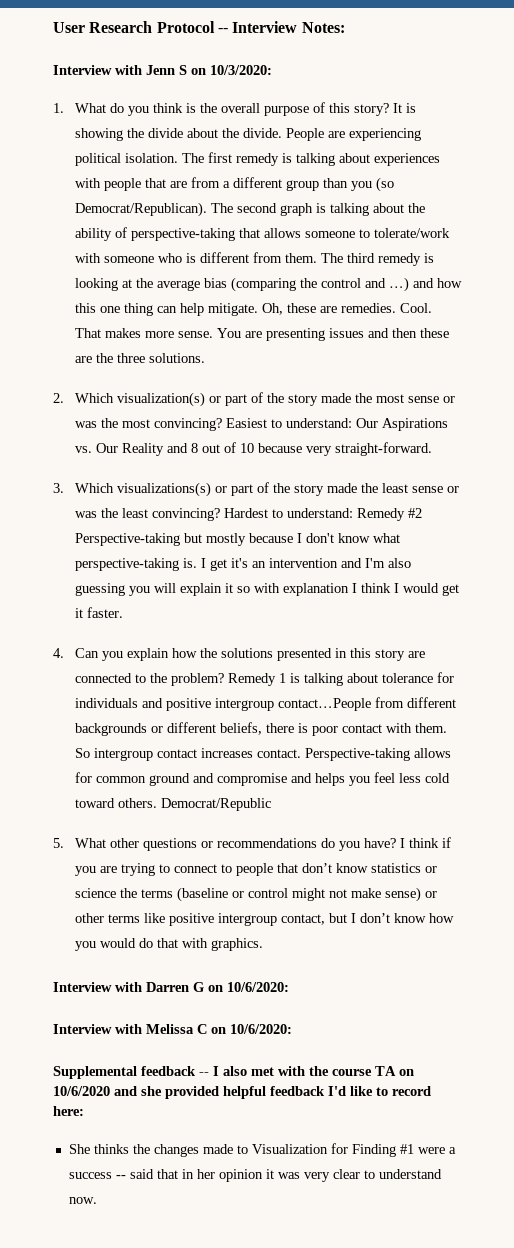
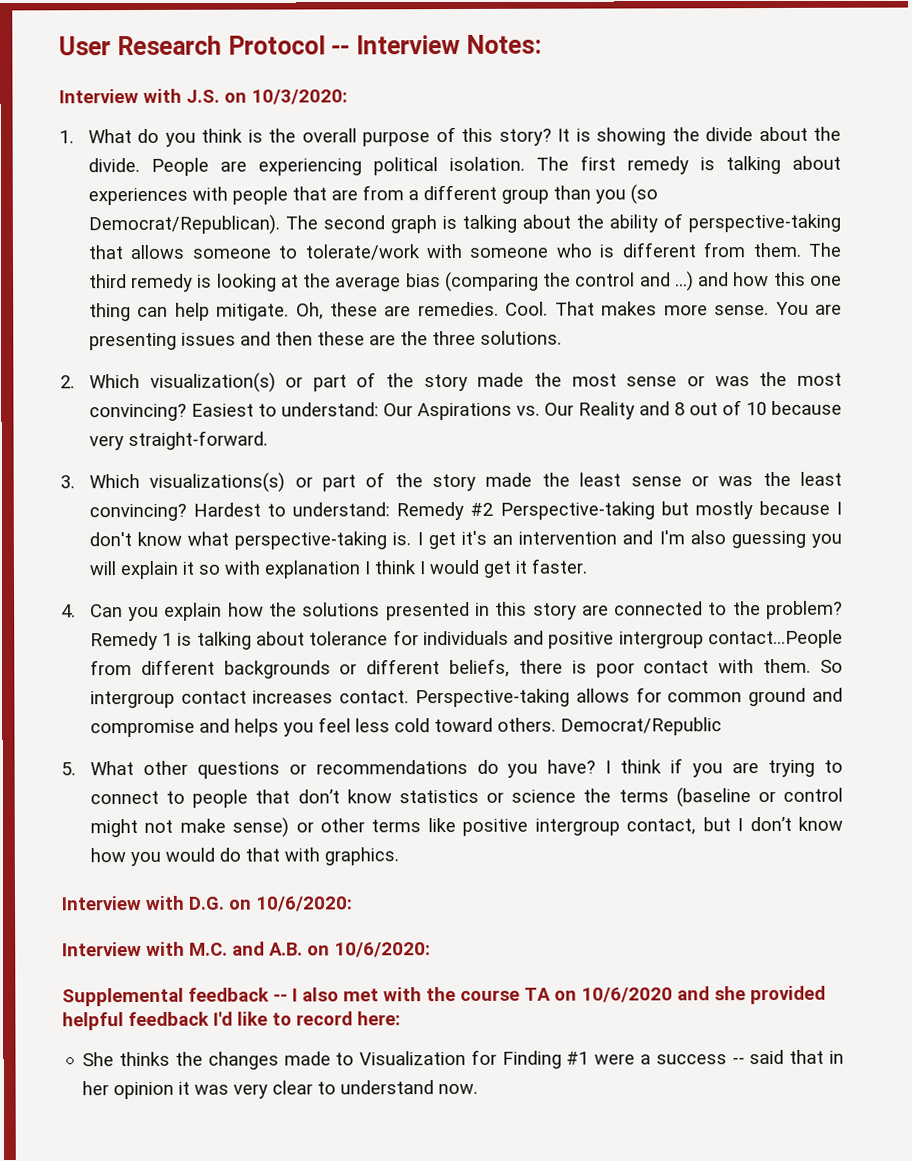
- Interview with Jenn S on 10/3/2020:
+ Interview with J.S. on 10/3/2020:
- Interview with Darren G on 10/6/2020:
+ Interview with D.G. on 10/6/2020:
- Interview with Melissa C on 10/6/2020:
+ Interview with M.C. and A.B. on 10/6/2020:

